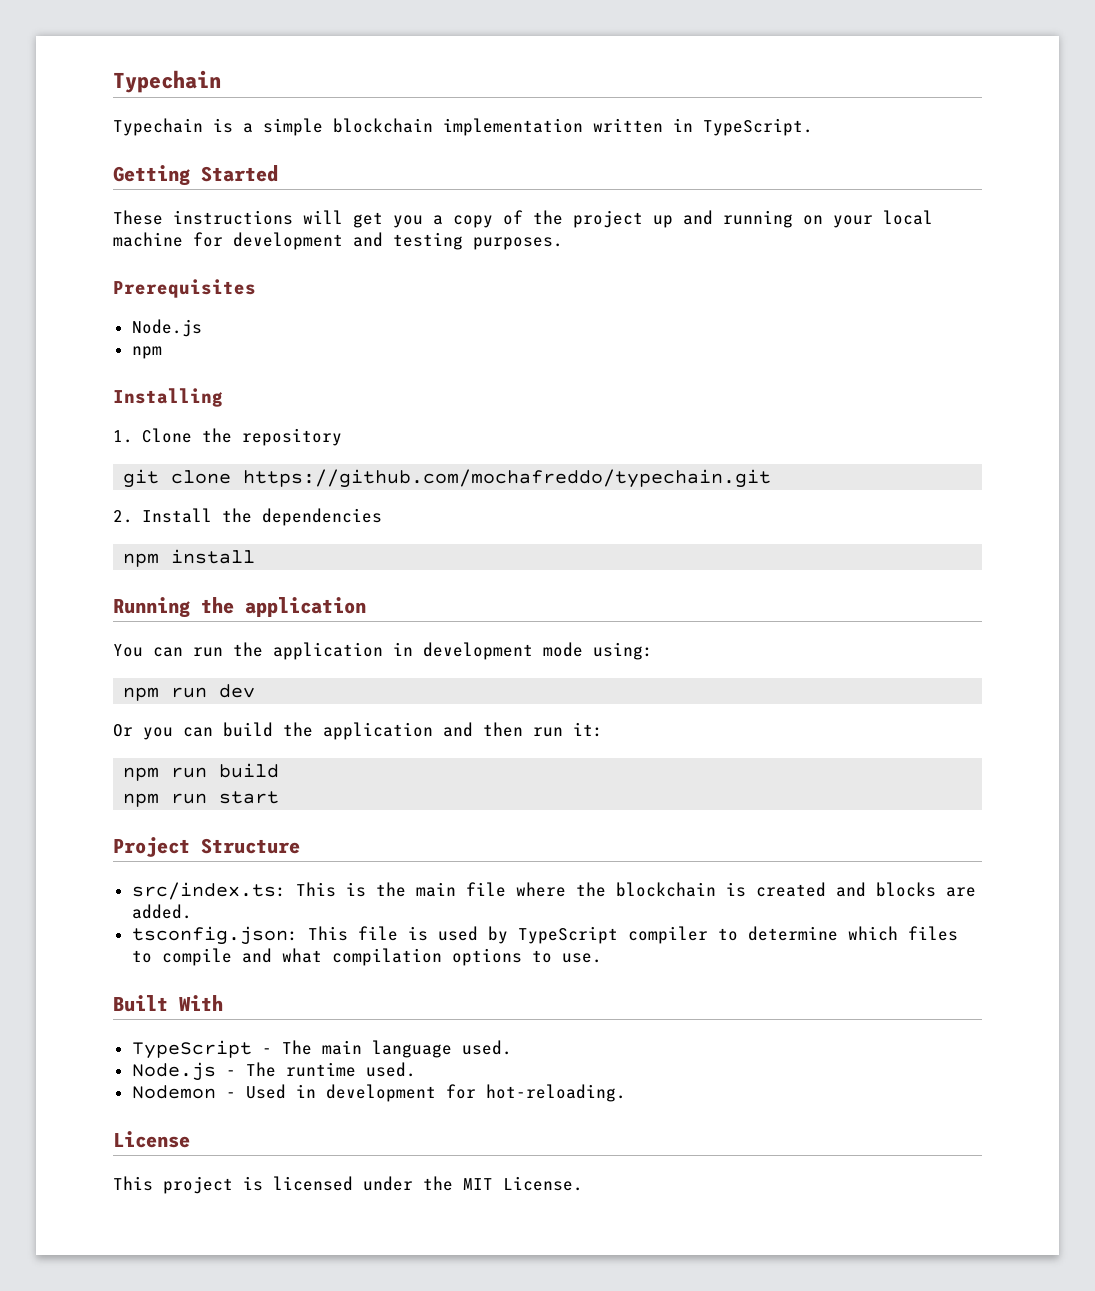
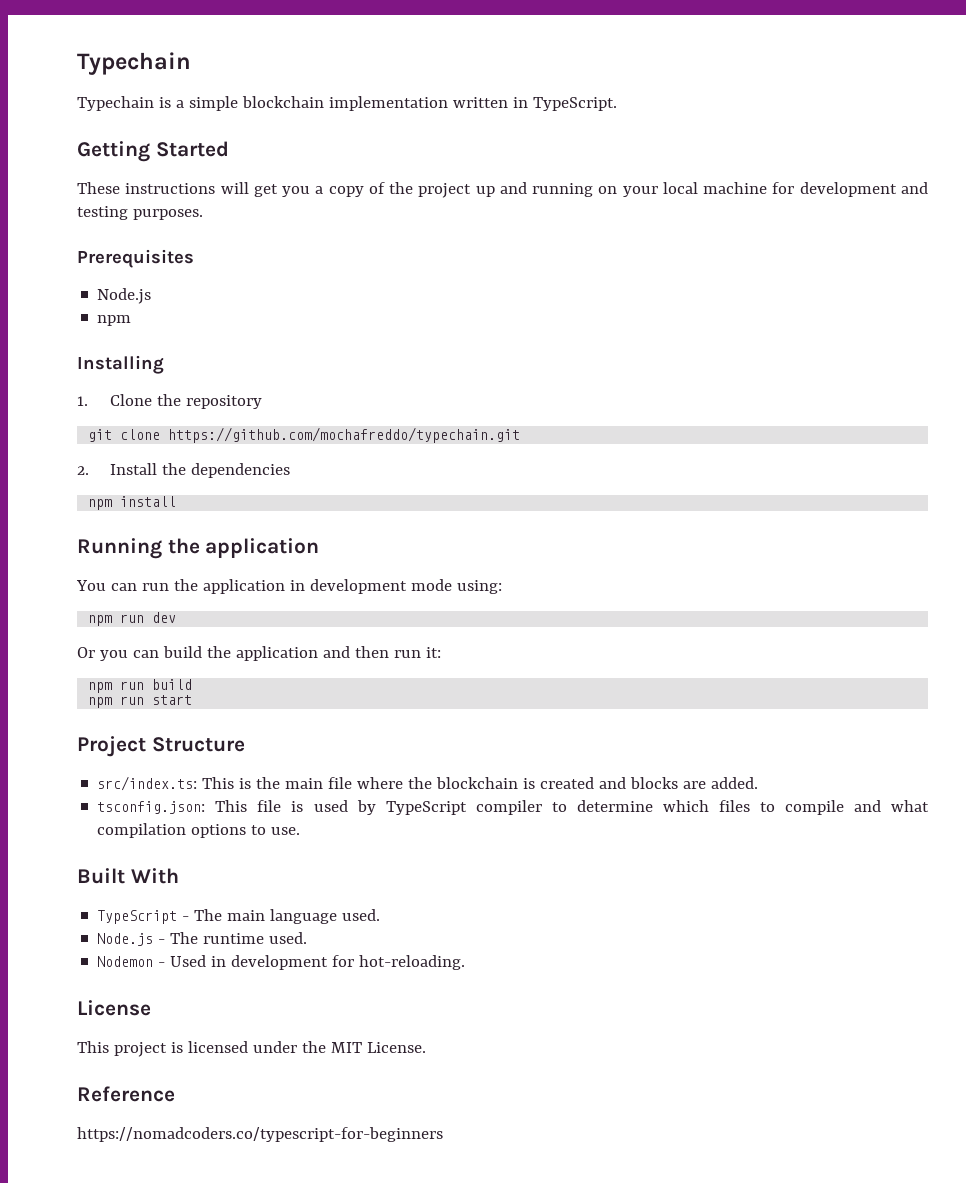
+ Reference
+ https://nomadcoders.co/typescript-for-beginners

